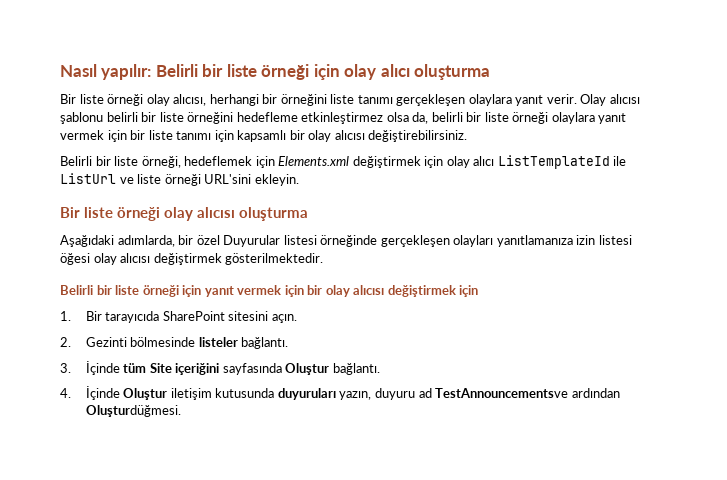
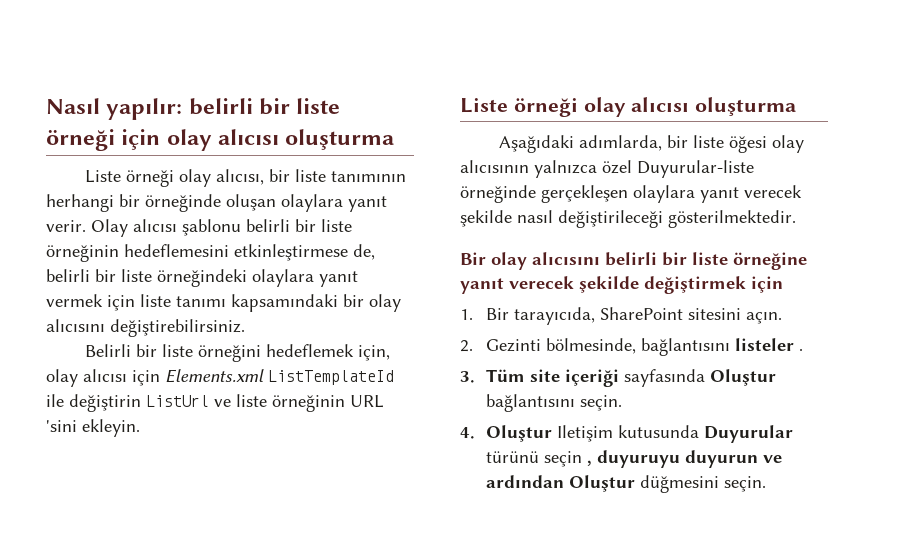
- Nasıl yapılır: Belirli bir liste örneği için olay alıcı oluşturma
- Bir liste örneği olay alıcısı, herhangi bir örneğini liste tanımı gerçekleşen olaylara yanıt verir.
+ Nasıl yapılır: belirli bir liste örneği için olay alıcısı oluşturma
+ Liste örneği olay alıcısı, bir liste tanımının herhangi bir örneğinde oluşan olaylara yanıt verir.
- Olay alıcısı şablonu belirli bir liste örneğini hedefleme etkinleştirmez olsa da, belirli bir liste örneği olaylara yanıt vermek için bir liste tanımı için kapsamlı bir olay alıcısı değiştirebilirsiniz.
+ Olay alıcısı şablonu belirli bir liste örneğinin hedeflemesini etkinleştirmese de, belirli bir liste örneğindeki olaylara yanıt vermek için liste tanımı kapsamındaki bir olay alıcısını değiştirebilirsiniz.
- Belirli bir liste örneği, hedeflemek için Elements.xml değiştirmek için olay alıcı ListTemplateId ile ListUrl ve liste örneği URL'sini ekleyin.
+ Belirli bir liste örneğini hedeflemek için, olay alıcısı için Elements.xml ListTemplateId ile değiştirin ListUrl ve liste örneğinin URL 'sini ekleyin.
- Bir liste örneği olay alıcısı oluşturma
+ Liste örneği olay alıcısı oluşturma
- Aşağıdaki adımlarda, bir özel Duyurular listesi örneğinde gerçekleşen olayları yanıtlamanıza izin listesi öğesi olay alıcısı değiştirmek gösterilmektedir.
- Belirli bir liste örneği için yanıt vermek için bir olay alıcısı değiştirmek için
+ Aşağıdaki adımlarda, bir liste öğesi olay alıcısının yalnızca özel Duyurular-liste örneğinde gerçekleşen olaylara yanıt verecek şekilde nasıl değiştirileceği gösterilmektedir.
+ Bir olay alıcısını belirli bir liste örneğine yanıt verecek şekilde değiştirmek için
- 1. Bir tarayıcıda SharePoint sitesini açın.
+ 1. Bir tarayıcıda, SharePoint sitesini açın.
- 2. Gezinti bölmesinde listeler bağlantı.
- 3. İçinde tüm Site içeriğini sayfasında Oluştur bağlantı.
- 4. İçinde Oluştur iletişim kutusunda duyuruları yazın, duyuru ad TestAnnouncementsve ardından Oluşturdüğmesi.
+ 2. Gezinti bölmesinde, bağlantısını listeler .
+ 3. Tüm site içeriği sayfasında Oluştur bağlantısını seçin.
+ 4. Oluştur Iletişim kutusunda Duyurular türünü seçin , duyuruyu duyurun ve ardından Oluştur düğmesini seçin.

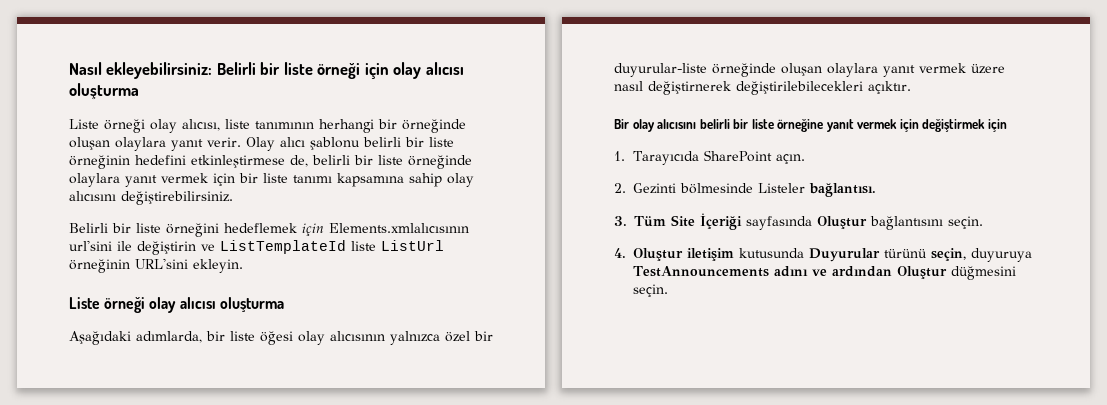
- Nasıl yapılır: belirli bir liste örneği için olay alıcısı oluşturma
+ Nasıl ekleyebilirsiniz: Belirli bir liste örneği için olay alıcısı oluşturma
- Liste örneği olay alıcısı, bir liste tanımının herhangi bir örneğinde oluşan olaylara yanıt verir.
+ Liste örneği olay alıcısı, liste tanımının herhangi bir örneğinde oluşan olaylara yanıt verir.
- Olay alıcısı şablonu belirli bir liste örneğinin hedeflemesini etkinleştirmese de, belirli bir liste örneğindeki olaylara yanıt vermek için liste tanımı kapsamındaki bir olay alıcısını değiştirebilirsiniz.
+ Olay alıcı şablonu belirli bir liste örneğinin hedefini etkinleştirmese de, belirli bir liste örneğinde olaylara yanıt vermek için bir liste tanımı kapsamına sahip olay alıcısını değiştirebilirsiniz.
- Belirli bir liste örneğini hedeflemek için, olay alıcısı için Elements.xml ListTemplateId ile değiştirin ListUrl ve liste örneğinin URL 'sini ekleyin.
+ Belirli bir liste örneğini hedeflemek için Elements.xmlalıcısının url'sini ile değiştirin ve ListTemplateId liste ListUrl örneğinin URL'sini ekleyin.
- Aşağıdaki adımlarda, bir liste öğesi olay alıcısının yalnızca özel Duyurular-liste örneğinde gerçekleşen olaylara yanıt verecek şekilde nasıl değiştirileceği gösterilmektedir.
+ Aşağıdaki adımlarda, bir liste öğesi olay alıcısının yalnızca özel bir duyurular-liste örneğinde oluşan olaylara yanıt vermek üzere nasıl değiştirnerek değiştirilebilecekleri açıktır.
- Bir olay alıcısını belirli bir liste örneğine yanıt verecek şekilde değiştirmek için
+ Bir olay alıcısını belirli bir liste örneğine yanıt vermek için değiştirmek için
- 1. Bir tarayıcıda, SharePoint sitesini açın.
+ 1. Tarayıcıda SharePoint açın.
- 2. Gezinti bölmesinde, bağlantısını listeler .
+ 2. Gezinti bölmesinde Listeler bağlantısı.
- 3. Tüm site içeriği sayfasında Oluştur bağlantısını seçin.
+ 3. Tüm Site İçeriği sayfasında Oluştur bağlantısını seçin.
- 4. Oluştur Iletişim kutusunda Duyurular türünü seçin , duyuruyu duyurun ve ardından Oluştur düğmesini seçin.
+ 4. Oluştur iletişim kutusunda Duyurular türünü seçin, duyuruya TestAnnouncements adını ve ardından Oluştur düğmesini seçin.

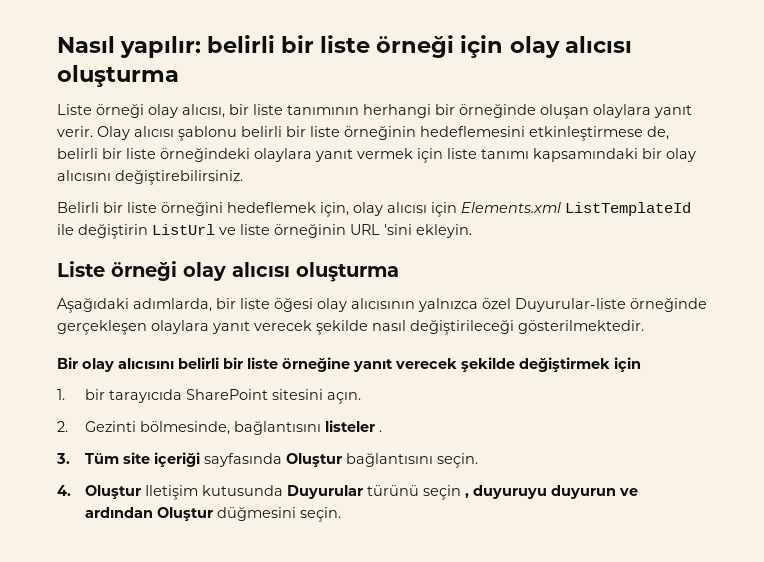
- Nasıl ekleyebilirsiniz: Belirli bir liste örneği için olay alıcısı oluşturma
+ Nasıl yapılır: belirli bir liste örneği için olay alıcısı oluşturma
- Liste örneği olay alıcısı, liste tanımının herhangi bir örneğinde oluşan olaylara yanıt verir.
+ Liste örneği olay alıcısı, bir liste tanımının herhangi bir örneğinde oluşan olaylara yanıt verir.
- Olay alıcı şablonu belirli bir liste örneğinin hedefini etkinleştirmese de, belirli bir liste örneğinde olaylara yanıt vermek için bir liste tanımı kapsamına sahip olay alıcısını değiştirebilirsiniz.
+ Olay alıcısı şablonu belirli bir liste örneğinin hedeflemesini etkinleştirmese de, belirli bir liste örneğindeki olaylara yanıt vermek için liste tanımı kapsamındaki bir olay alıcısını değiştirebilirsiniz.
- Belirli bir liste örneğini hedeflemek için Elements.xmlalıcısının url'sini ile değiştirin ve ListTemplateId liste ListUrl örneğinin URL'sini ekleyin.
+ Belirli bir liste örneğini hedeflemek için, olay alıcısı için Elements.xml ListTemplateId ile değiştirin ListUrl ve liste örneğinin URL 'sini ekleyin.
- Aşağıdaki adımlarda, bir liste öğesi olay alıcısının yalnızca özel bir duyurular-liste örneğinde oluşan olaylara yanıt vermek üzere nasıl değiştirnerek değiştirilebilecekleri açıktır.
+ Aşağıdaki adımlarda, bir liste öğesi olay alıcısının yalnızca özel Duyurular-liste örneğinde gerçekleşen olaylara yanıt verecek şekilde nasıl değiştirileceği gösterilmektedir.
- Bir olay alıcısını belirli bir liste örneğine yanıt vermek için değiştirmek için
+ Bir olay alıcısını belirli bir liste örneğine yanıt verecek şekilde değiştirmek için
- 1. Tarayıcıda SharePoint açın.
+ 1. bir tarayıcıda SharePoint sitesini açın.
- 2. Gezinti bölmesinde Listeler bağlantısı.
+ 2. Gezinti bölmesinde, bağlantısını listeler .
- 3. Tüm Site İçeriği sayfasında Oluştur bağlantısını seçin.
+ 3. Tüm site içeriği sayfasında Oluştur bağlantısını seçin.
- 4. Oluştur iletişim kutusunda Duyurular türünü seçin, duyuruya TestAnnouncements adını ve ardından Oluştur düğmesini seçin.
+ 4. Oluştur Iletişim kutusunda Duyurular türünü seçin , duyuruyu duyurun ve ardından Oluştur düğmesini seçin.

